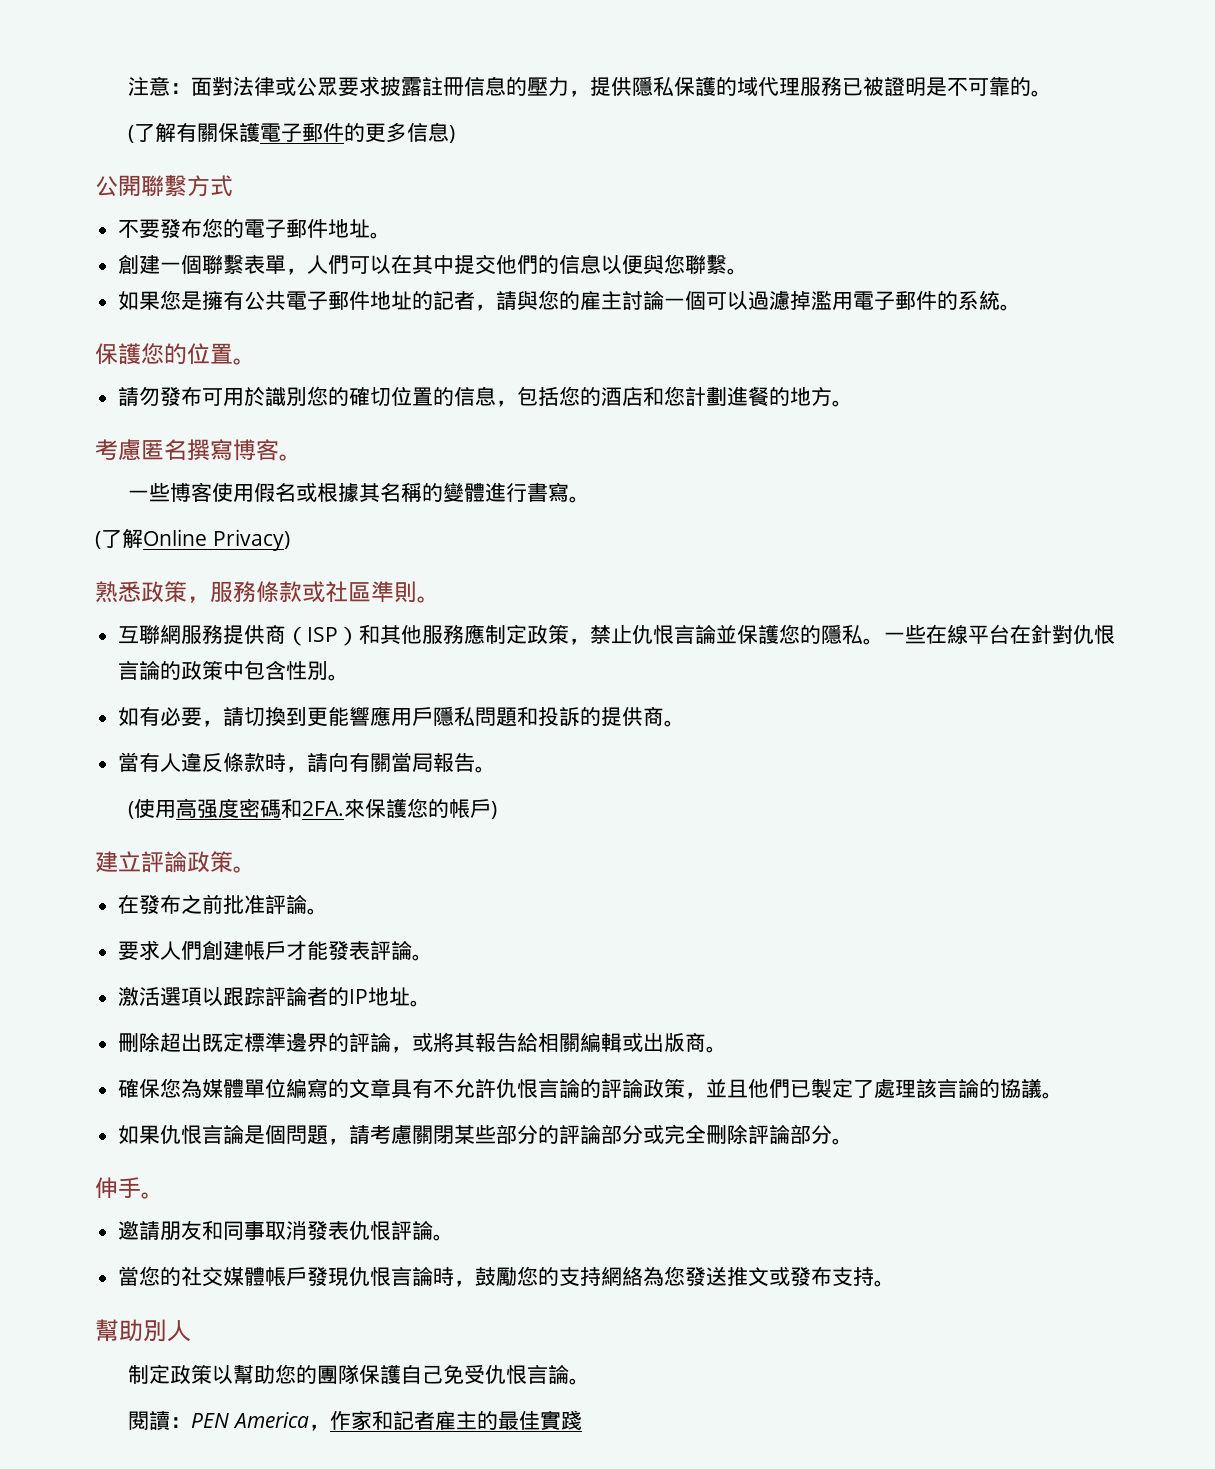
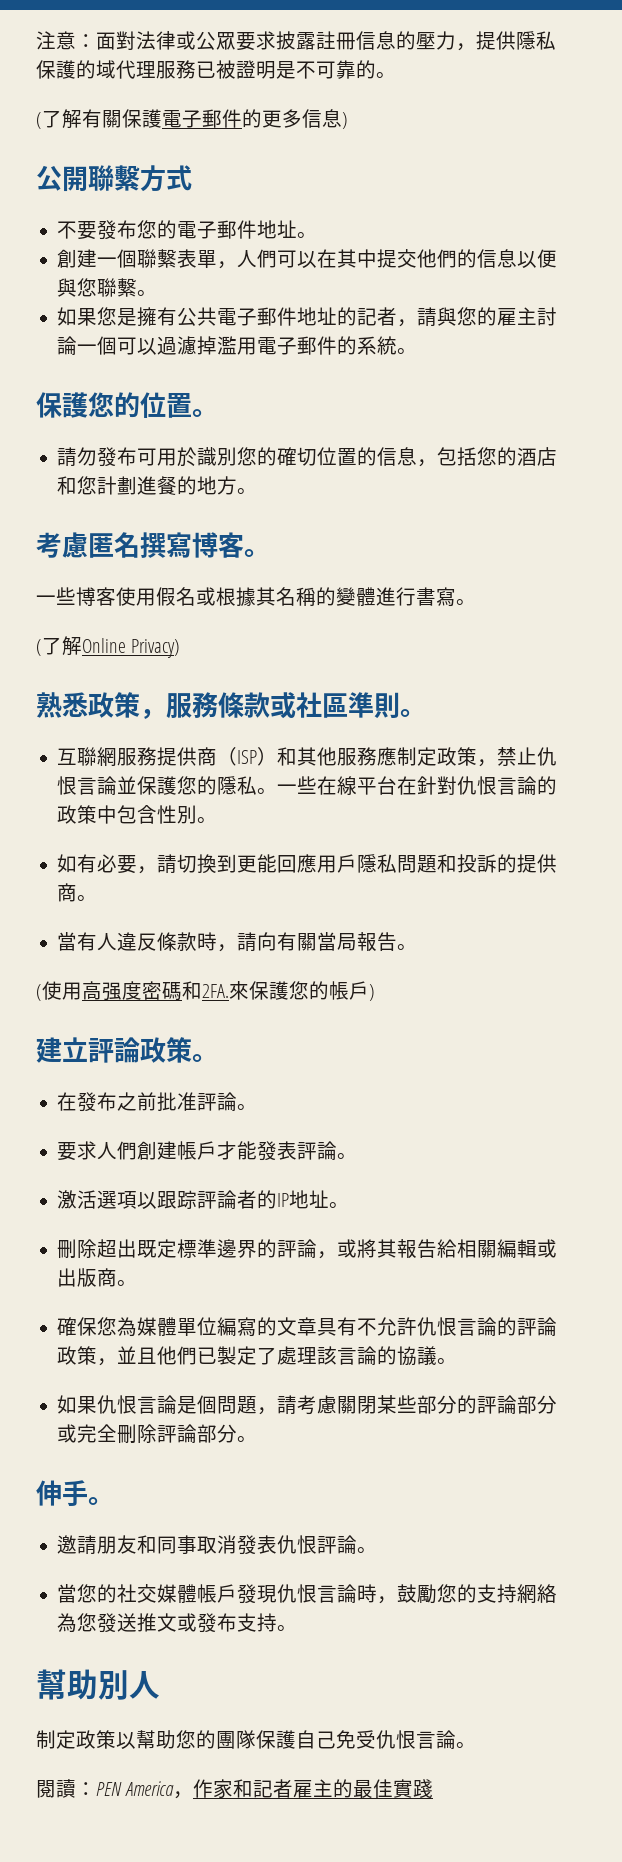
- 如有必要，請切換到更能響應用戶隱私問題和投訴的提供商。
+ 如有必要，請切換到更能回應用戶隱私問題和投訴的提供商。

